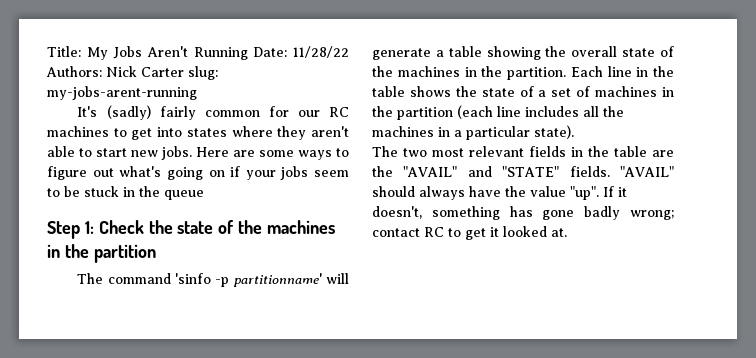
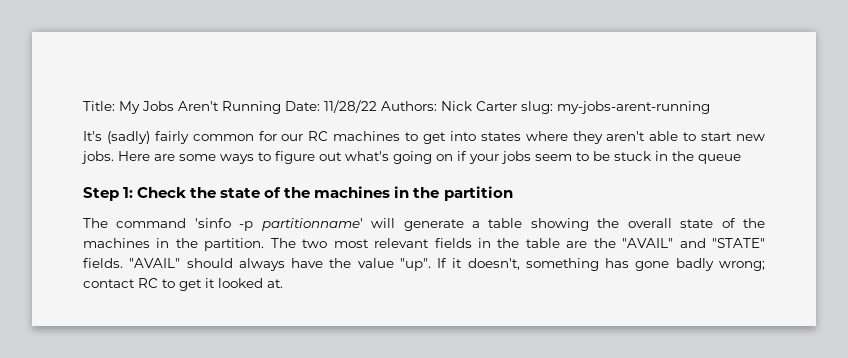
- The command 'sinfo -p partitionname' will generate a table showing the overall state of the machines in the partition. Each line in the table shows the state of a set of machines in the partition (each line includes all the machines in a particular state).
- The two most relevant fields in the table are the "AVAIL" and "STATE" fields.
+ The command 'sinfo -p partitionname' will generate a table showing the overall state of the machines in the partition. The two most relevant fields in the table are the "AVAIL" and "STATE" fields.

